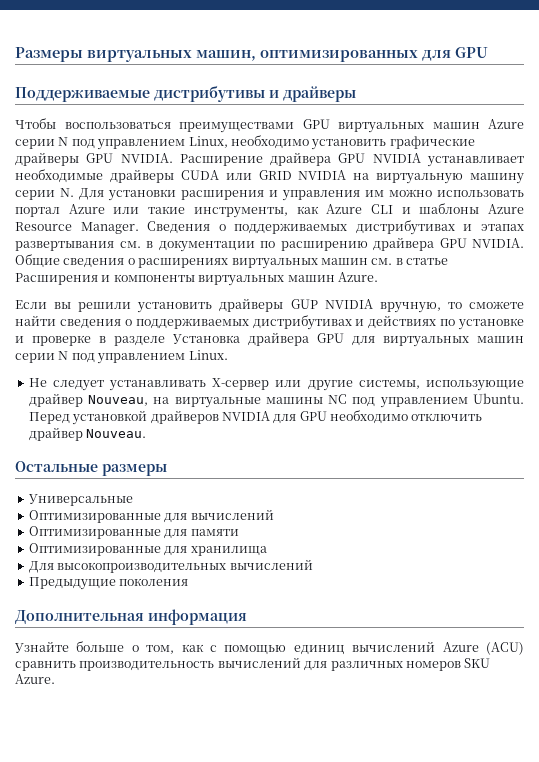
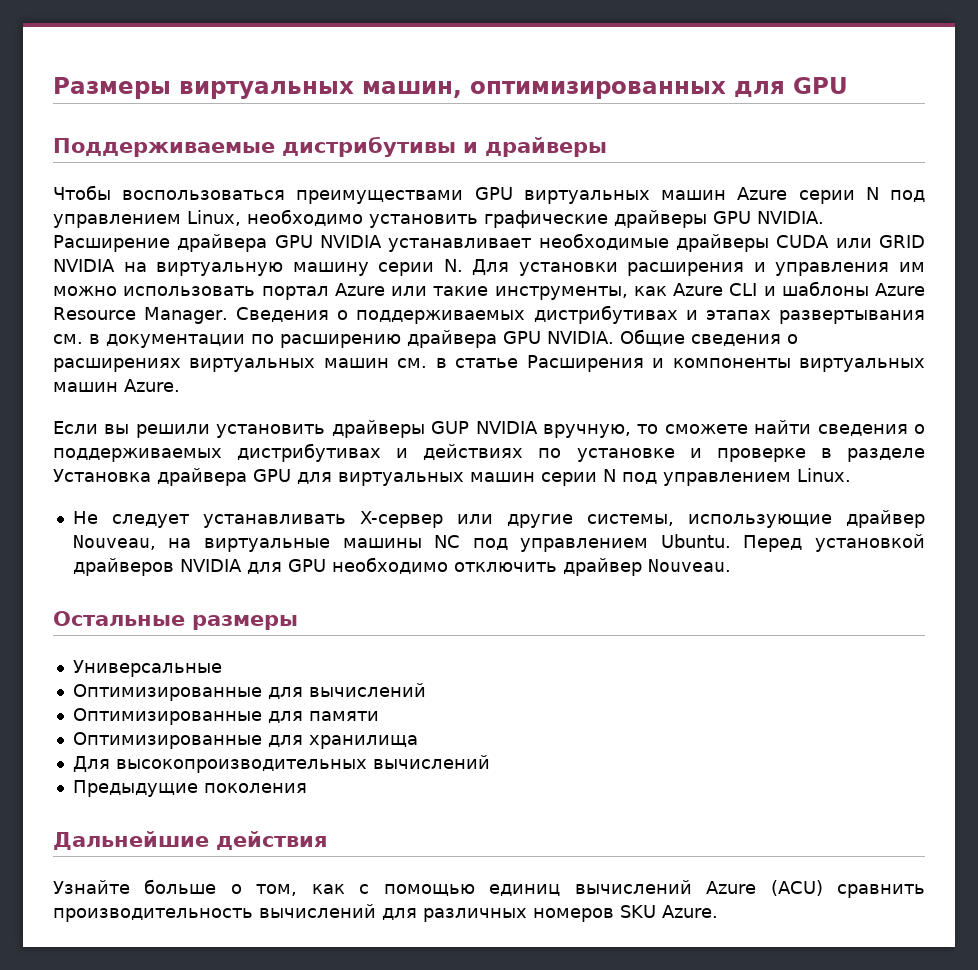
- Дополнительная информация
+ Дальнейшие действия

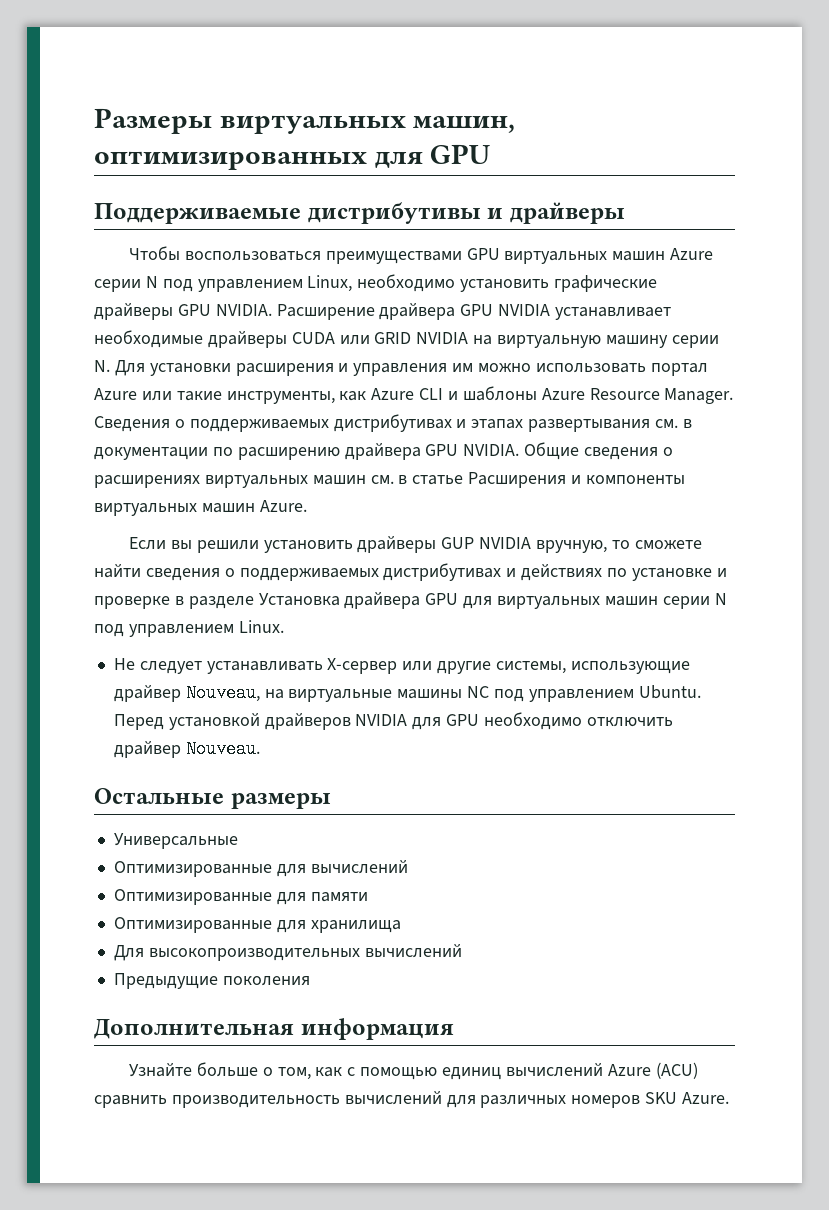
- Дальнейшие действия
+ Дополнительная информация

